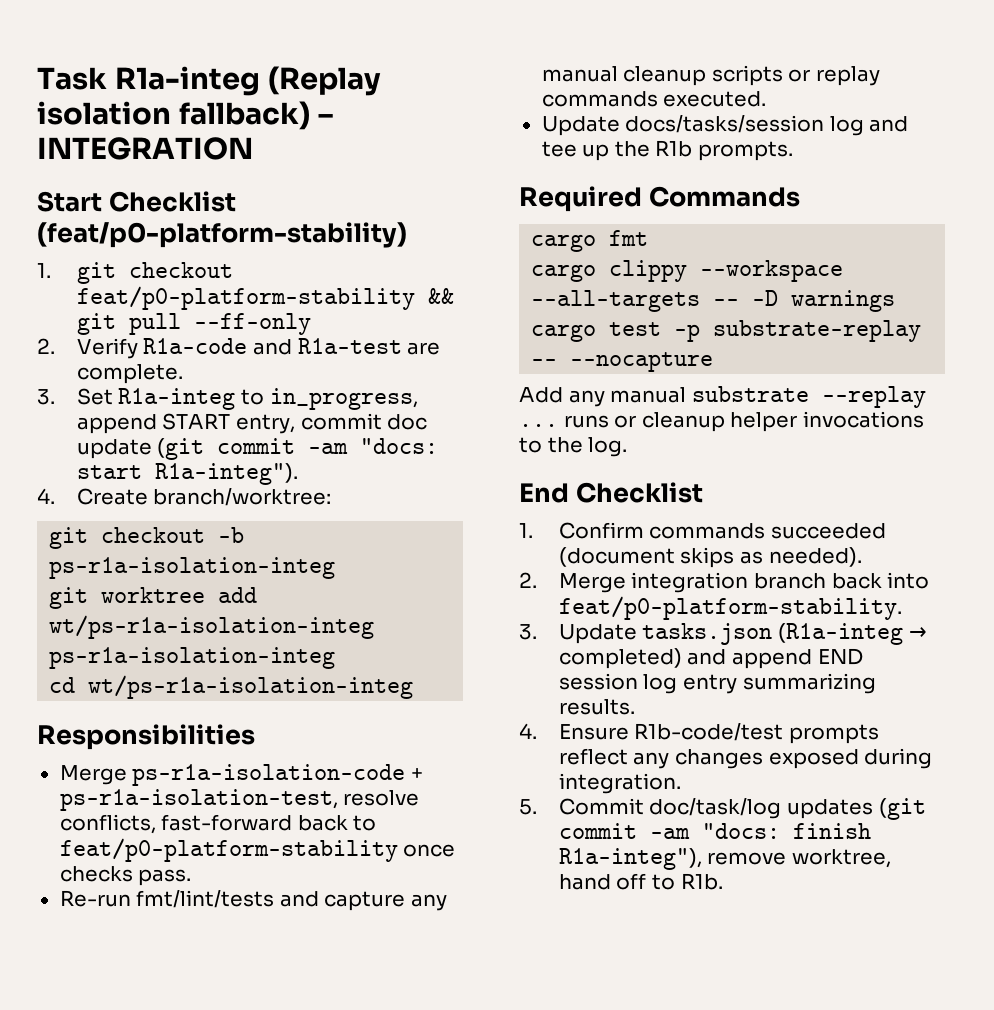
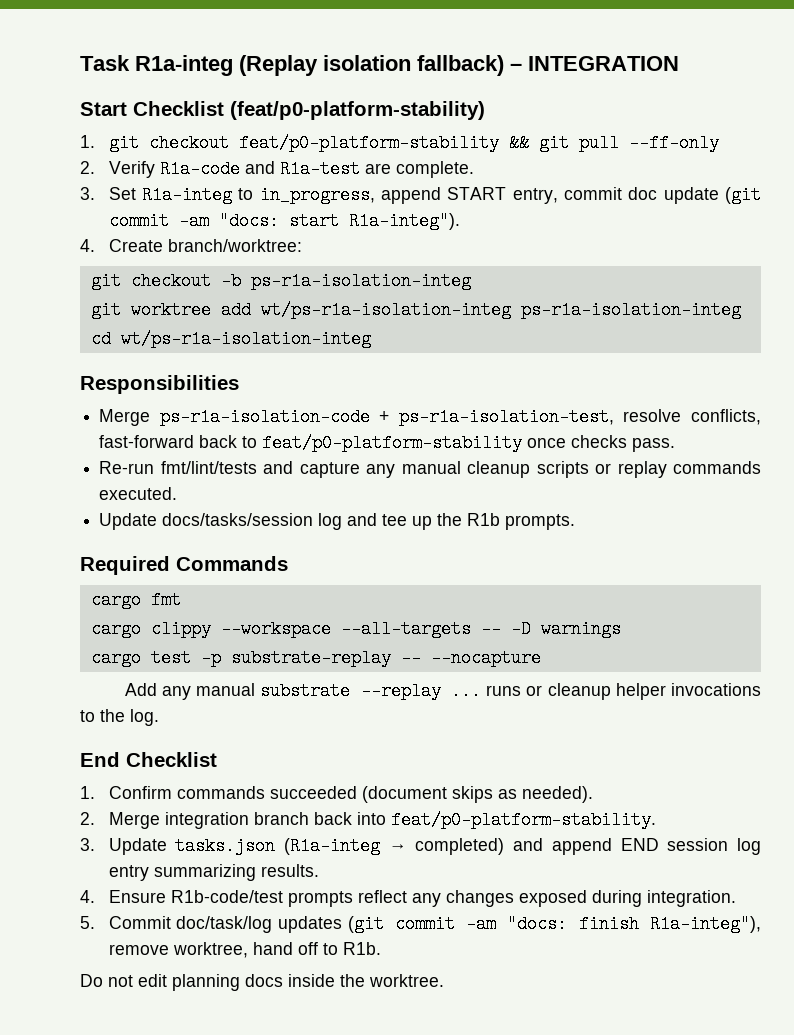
+ Do not edit planning docs inside the worktree.

